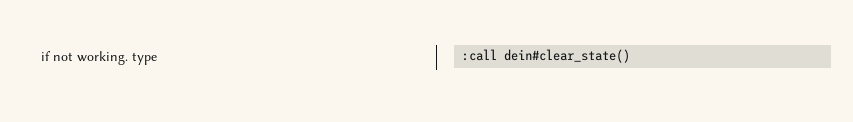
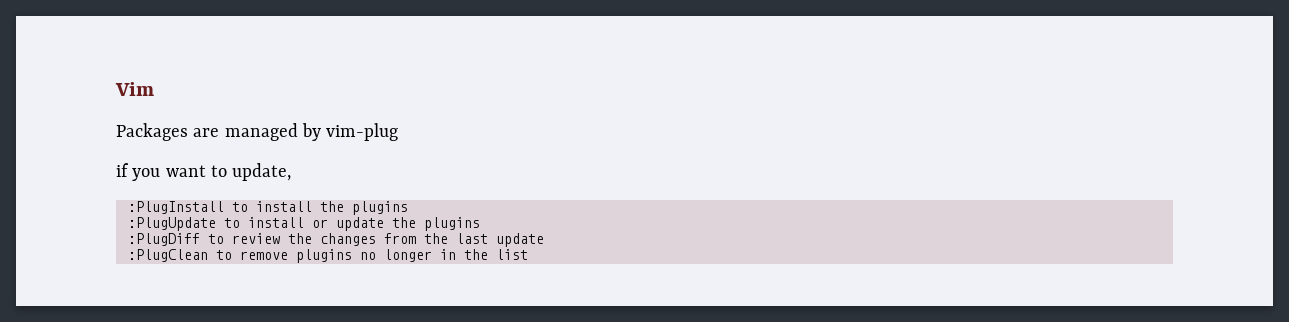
- if not working. type
- :call dein#clear_state()
+ Vim
+ Packages are managed by vim-plug
+ if you want to update,
+ :PlugInstall to install the plugins
+ :PlugUpdate to install or update the plugins
+ :PlugDiff to review the changes from the last update
+ :PlugClean to remove plugins no longer in the list

